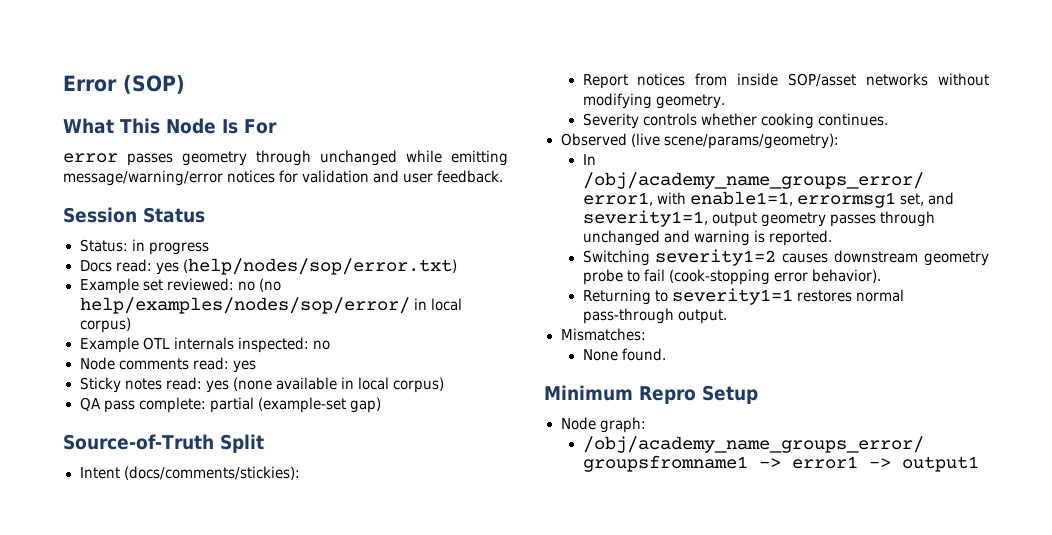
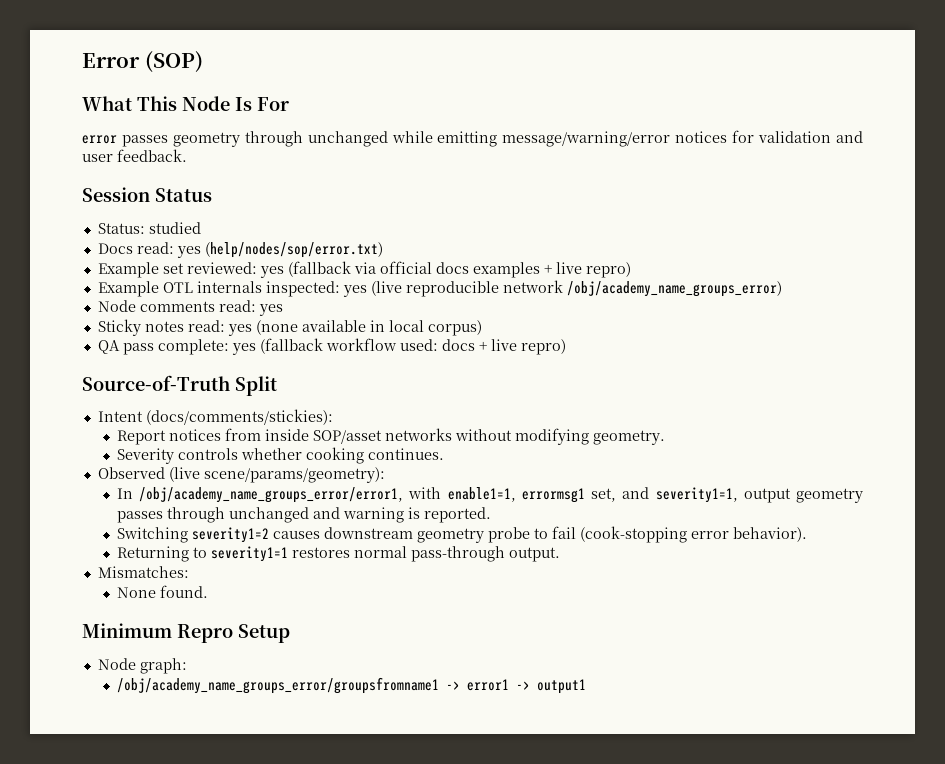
- Status: in progress
+ Status: studied
- Example set reviewed: no (no help/examples/nodes/sop/error/ in local corpus)
+ Example set reviewed: yes (fallback via official docs examples + live repro)
- Example OTL internals inspected: no
+ Example OTL internals inspected: yes (live reproducible network /obj/academy_name_groups_error)
- QA pass complete: partial (example-set gap)
+ QA pass complete: yes (fallback workflow used: docs + live repro)

